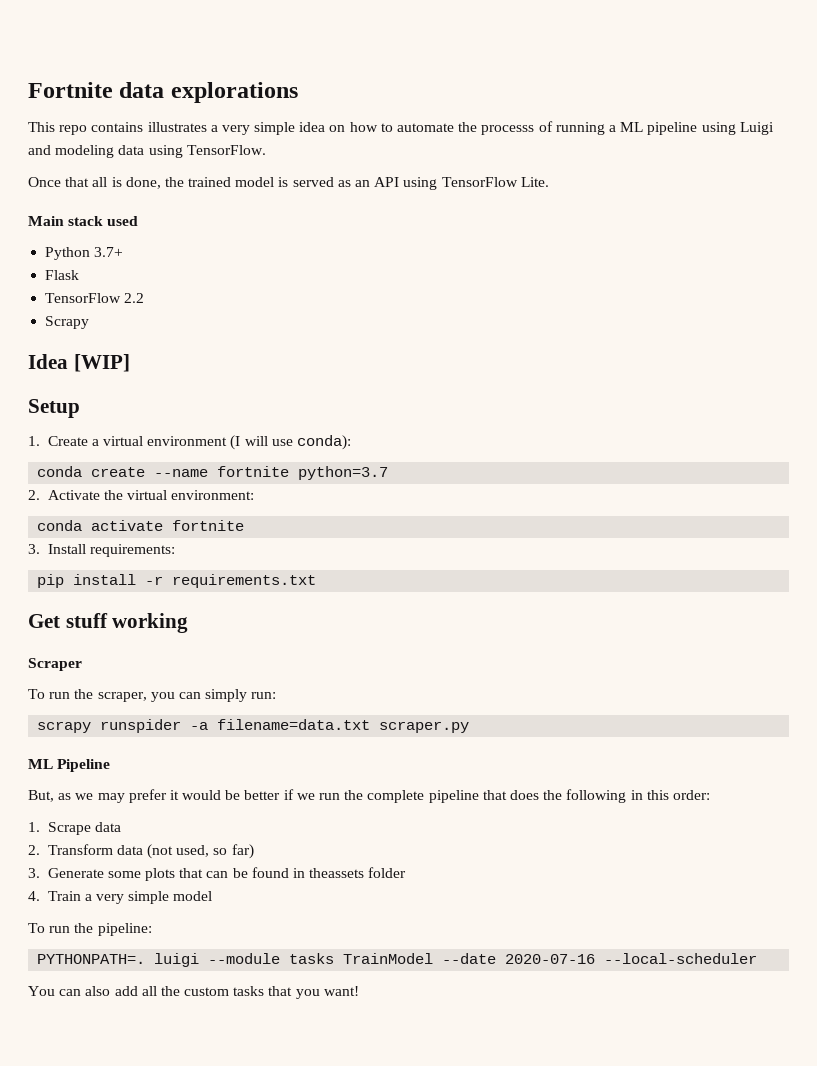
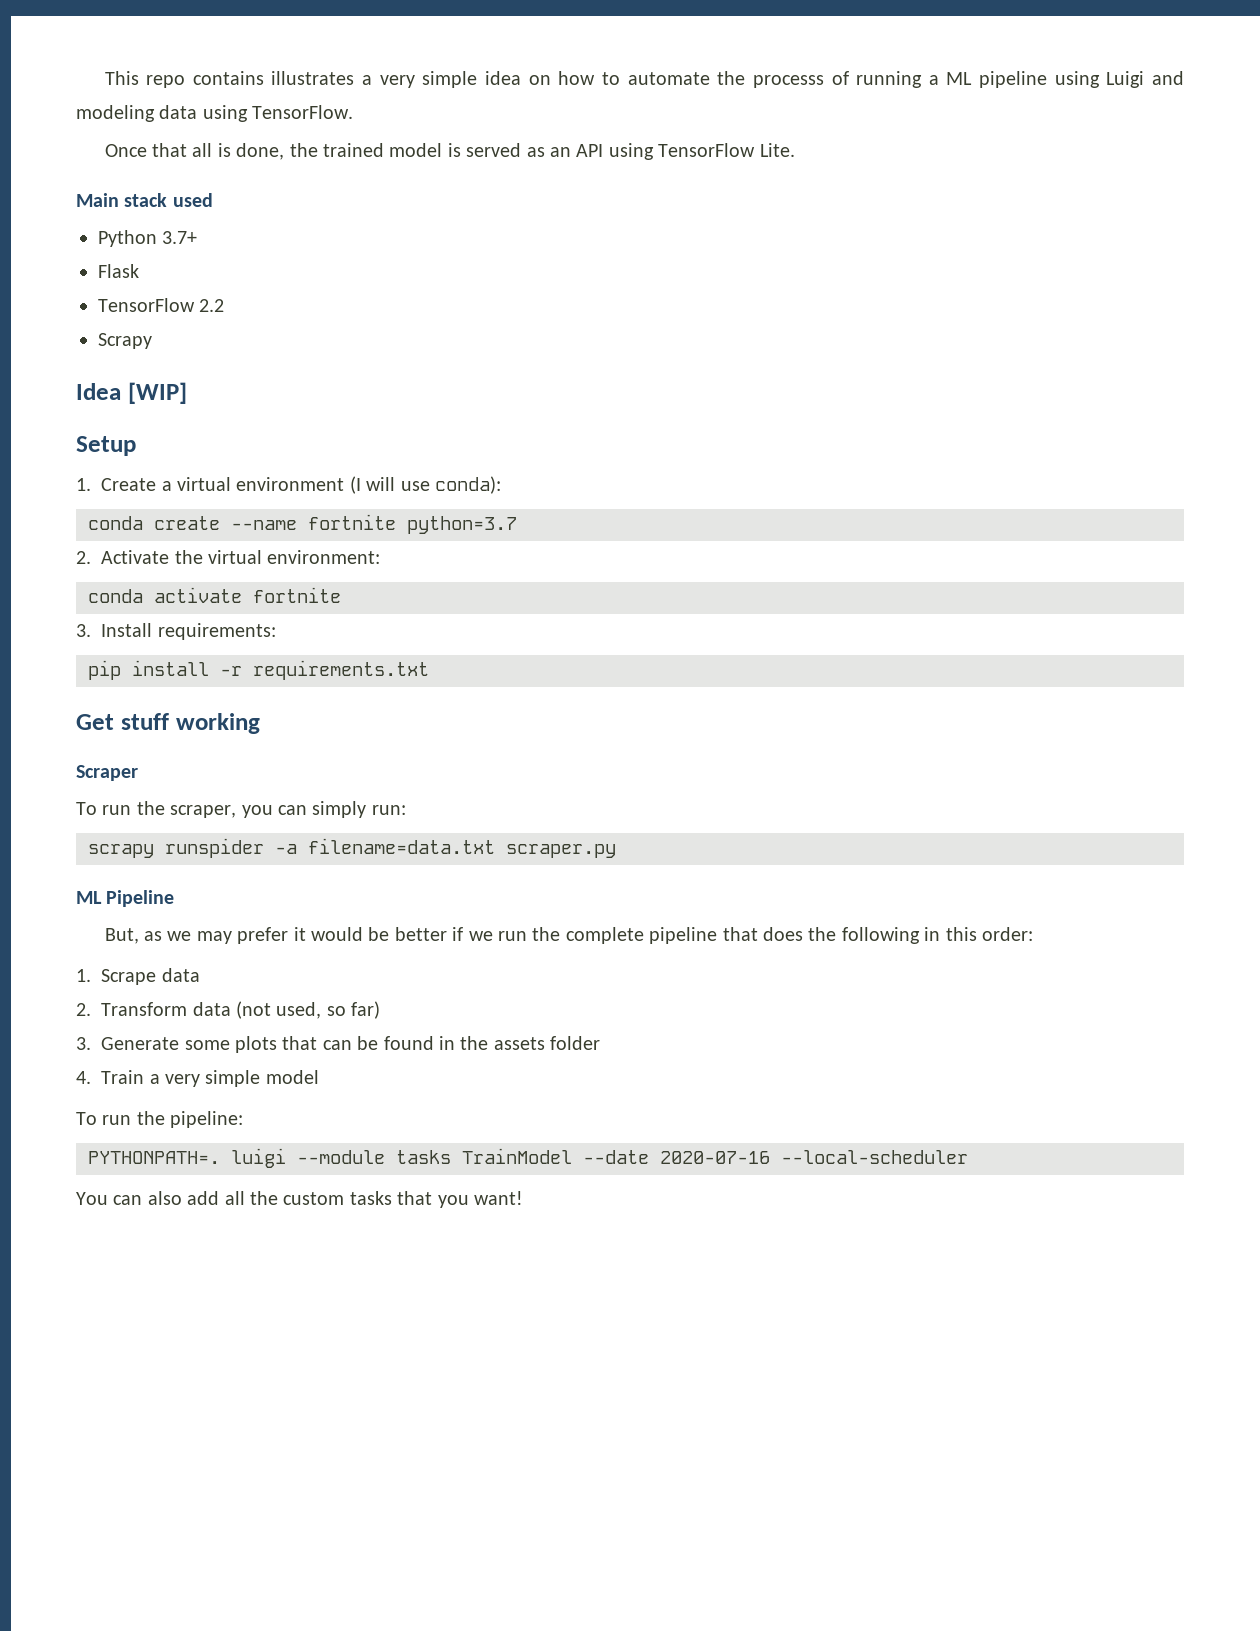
- Fortnite data explorations
- 3. Generate some plots that can be found in theassets folder
+ 3. Generate some plots that can be found in the assets folder

